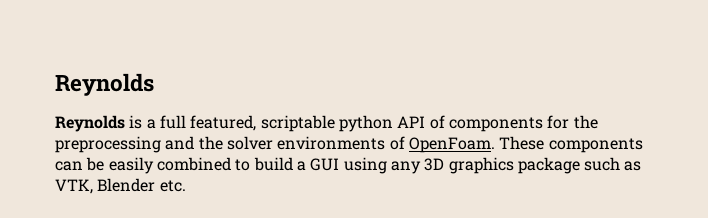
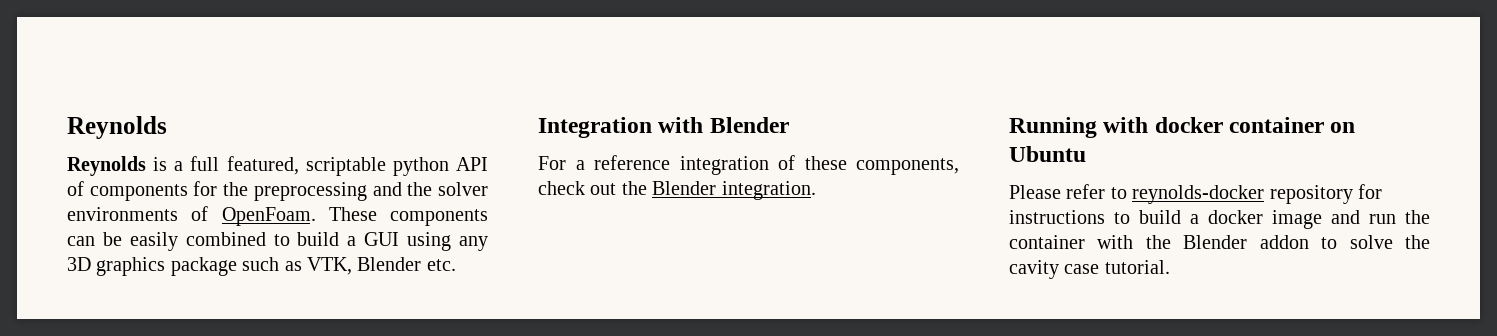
+ Integration with Blender
+ For a reference integration of these components, check out the Blender integration.
+ Running with docker container on Ubuntu
+ Please refer to reynolds-docker repository for instructions to build a docker image and run the container with the Blender addon to solve the cavity case tutorial.

